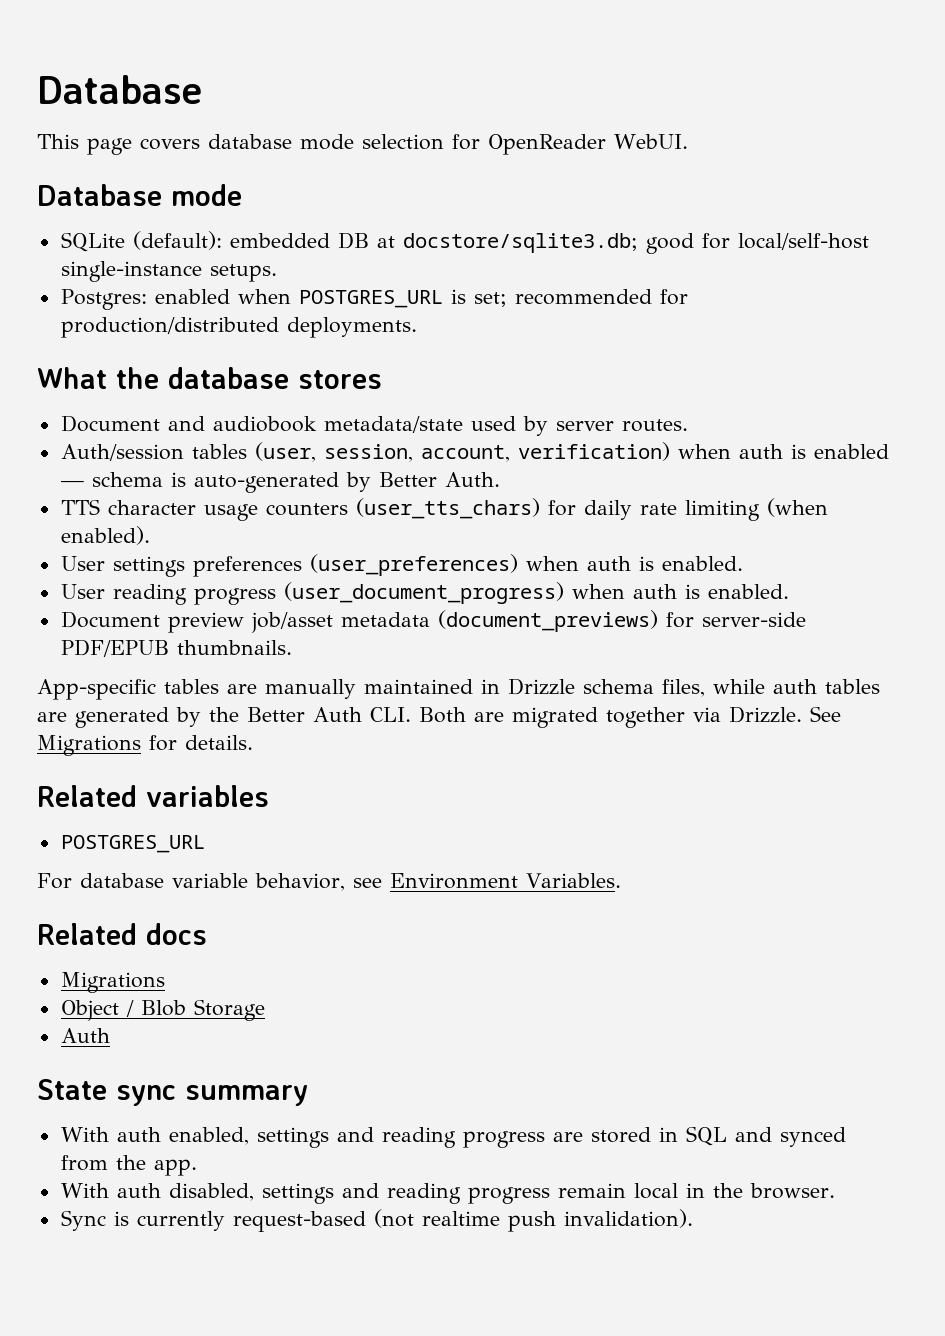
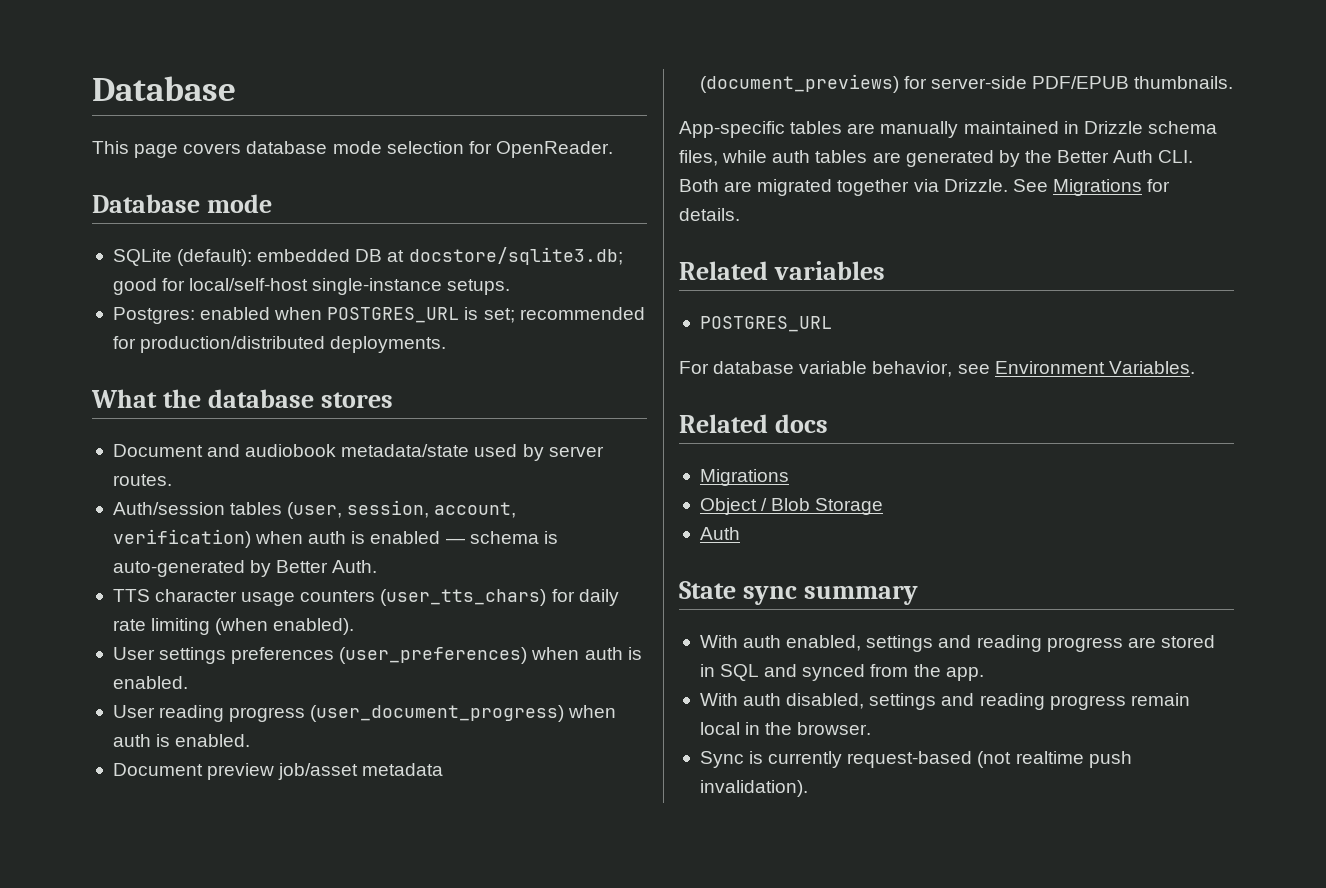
- This page covers database mode selection for OpenReader WebUI.
+ This page covers database mode selection for OpenReader.

